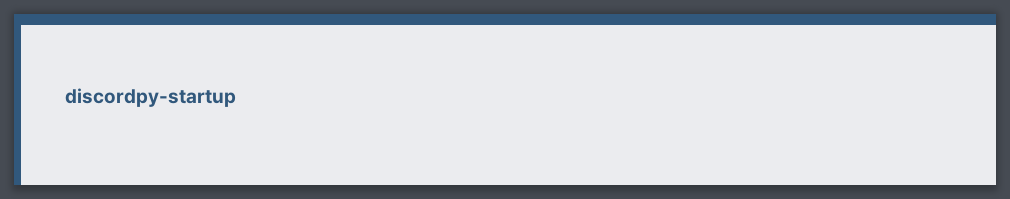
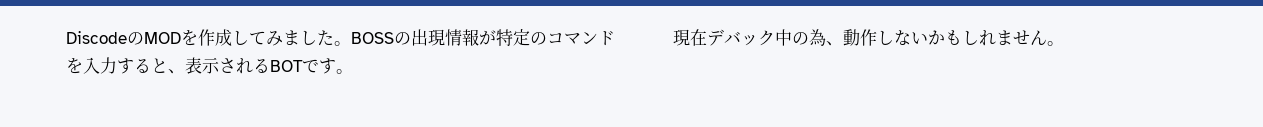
- discordpy-startup
+ DiscodeのMODを作成してみました。BOSSの出現情報が特定のコマンドを入力すると、表示されるBOTです。
+ 現在デバック中の為、動作しないかもしれません。

